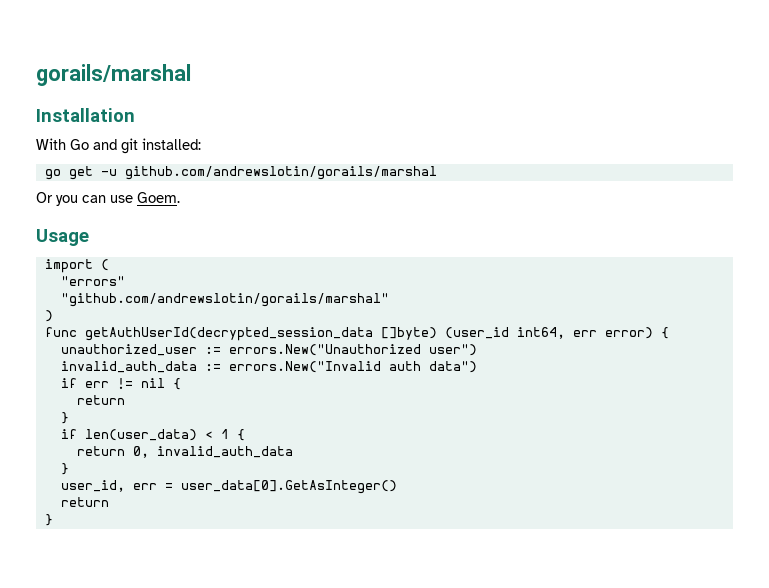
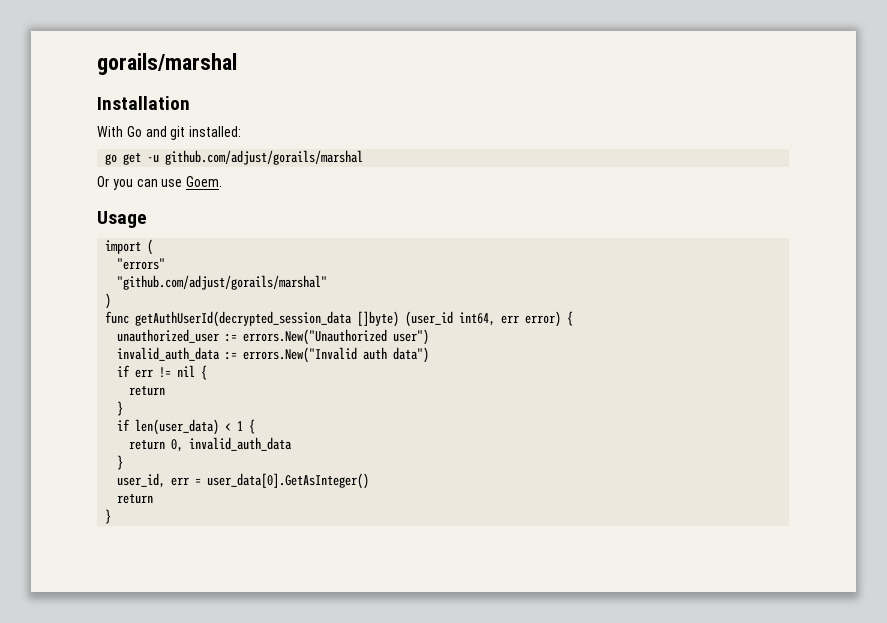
- go get -u github.com/andrewslotin/gorails/marshal
+ go get -u github.com/adjust/gorails/marshal
- "github.com/andrewslotin/gorails/marshal"
+ "github.com/adjust/gorails/marshal"

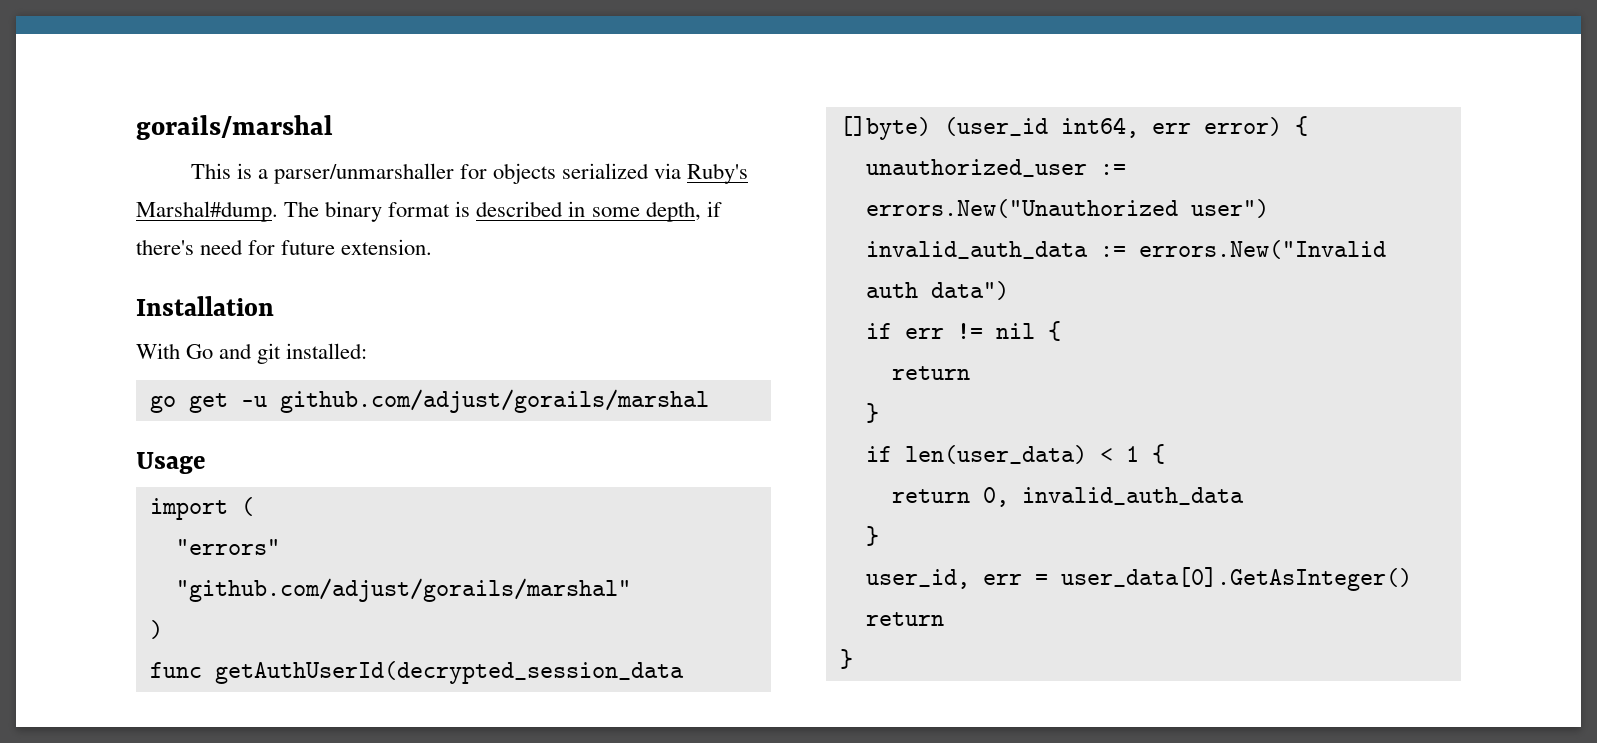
+ This is a parser/unmarshaller for objects serialized via Ruby's Marshal#dump. The binary format is described in some depth, if there's need for future extension.
- Or you can use Goem.

